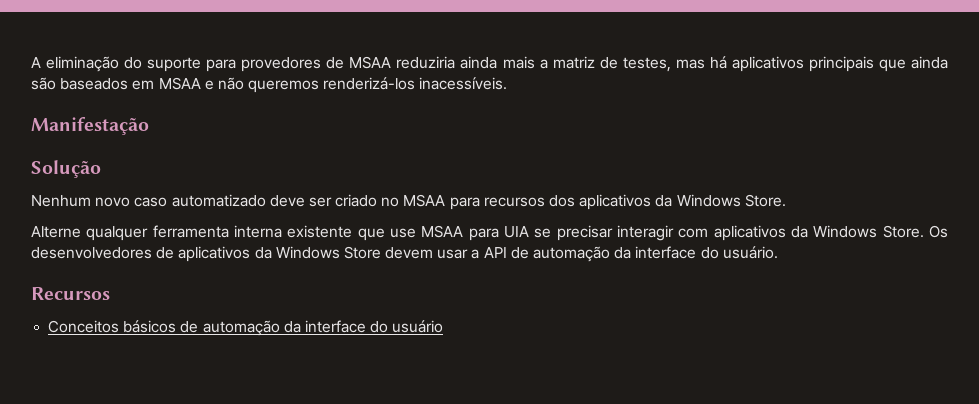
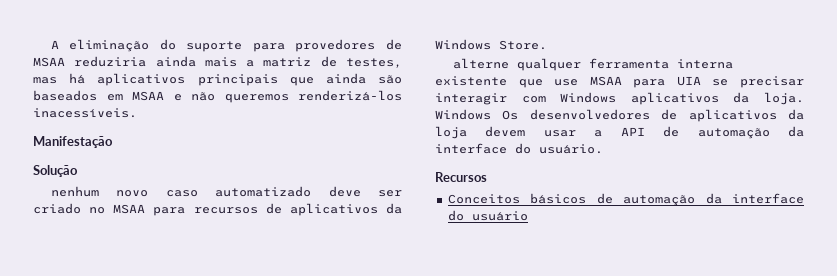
- Nenhum novo caso automatizado deve ser criado no MSAA para recursos dos aplicativos da Windows Store.
+ nenhum novo caso automatizado deve ser criado no MSAA para recursos de aplicativos da Windows Store.
- Alterne qualquer ferramenta interna existente que use MSAA para UIA se precisar interagir com aplicativos da Windows Store. Os desenvolvedores de aplicativos da Windows Store devem usar a API de automação da interface do usuário.
+ alterne qualquer ferramenta interna existente que use MSAA para UIA se precisar interagir com Windows aplicativos da loja. Windows Os desenvolvedores de aplicativos da loja devem usar a API de automação da interface do usuário.

